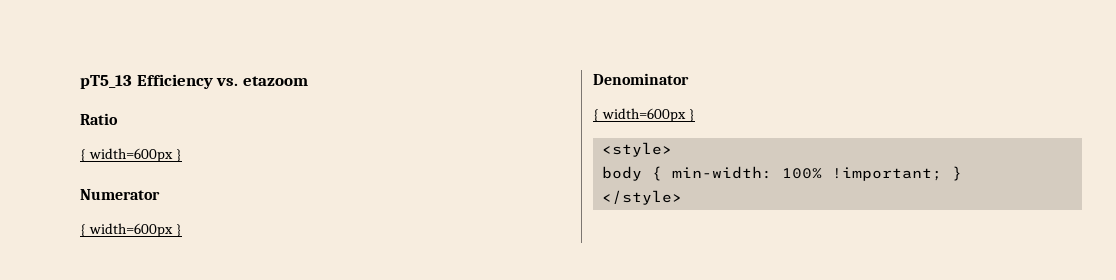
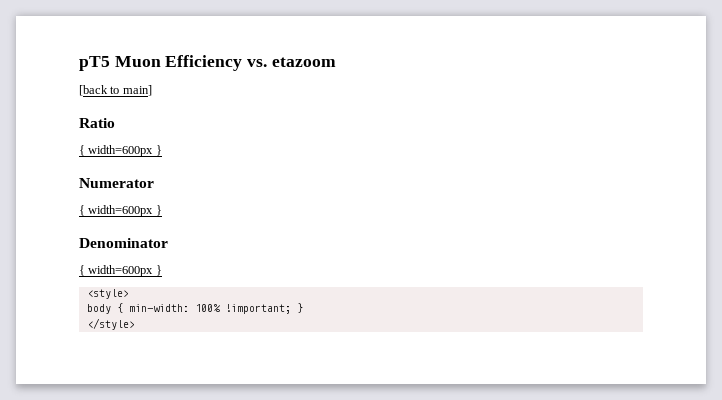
- pT5_13 Efficiency vs. etazoom
+ pT5 Muon Efficiency vs. etazoom
+ [back to main]

